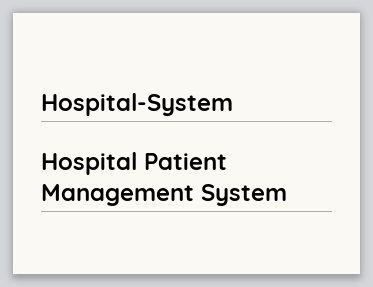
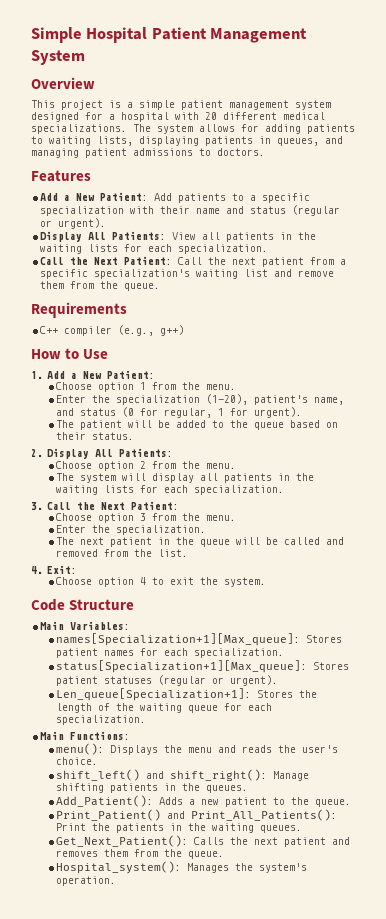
- Hospital-System
- Hospital Patient Management System
+ Simple Hospital Patient Management System
+ Overview
+ This project is a simple patient management system designed for a hospital with 20 different medical specializations. The system allows for adding patients to waiting lists, displaying patients in queues, and managing patient admissions to doctors.
+ Features
+ Add a New Patient: Add patients to a specific specialization with their name and status (regular or urgent).
+ Display All Patients: View all patients in the waiting lists for each specialization.
+ Call the Next Patient: Call the next patient from a specific specialization's waiting list and remove them from the queue.
+ Requirements
+ C++ compiler (e.g., g++)
+ How to Use
+ 1. Add a New Patient:
+ Choose option 1 from the menu.
+ Enter the specialization (1-20), patient's name, and status (0 for regular, 1 for urgent).
+ The patient will be added to the queue based on their status.
+ 2. Display All Patients:
+ Choose option 2 from the menu.
+ The system will display all patients in the waiting lists for each specialization.
+ 3. Call the Next Patient:
+ Choose option 3 from the menu.
+ Enter the specialization.
+ The next patient in the queue will be called and removed from the list.
+ 4. Exit:
+ Choose option 4 to exit the system.
+ Code Structure
+ Main Variables:
+ names[Specialization+1][Max_queue]: Stores patient names for each specialization.
+ status[Specialization+1][Max_queue]: Stores patient statuses (regular or urgent).
+ Len_queue[Specialization+1]: Stores the length of the waiting queue for each specialization.
+ Main Functions:
+ menu(): Displays the menu and reads the user's choice.
+ shift_left() and shift_right(): Manage shifting patients in the queues.
+ Add_Patient(): Adds a new patient to the queue.
+ Print_Patient() and Print_All_Patients(): Print the patients in the waiting queues.
+ Get_Next_Patient(): Calls the next patient and removes them from the queue.
+ Hospital_system(): Manages the system's operation.

